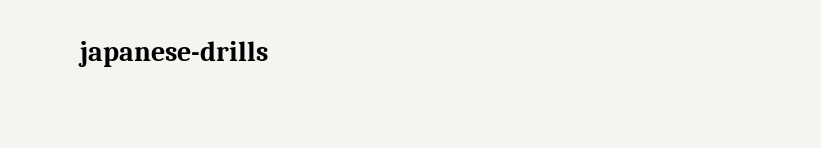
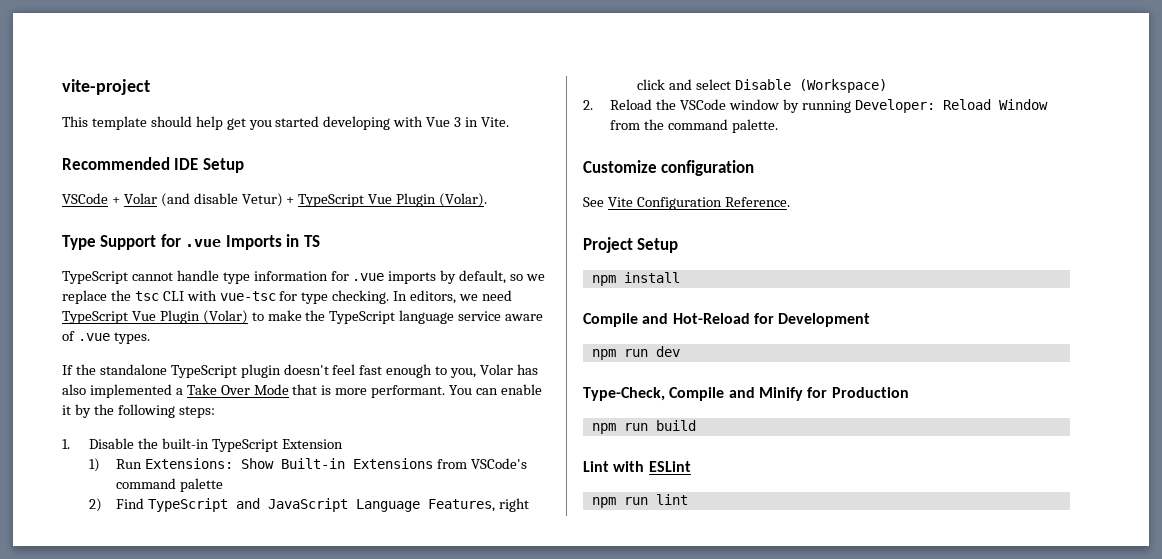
- japanese-drills
+ vite-project
+ This template should help get you started developing with Vue 3 in Vite.
+ Recommended IDE Setup
+ VSCode + Volar (and disable Vetur) + TypeScript Vue Plugin (Volar).
+ Type Support for .vue Imports in TS
+ TypeScript cannot handle type information for .vue imports by default, so we replace the tsc CLI with vue-tsc for type checking. In editors, we need TypeScript Vue Plugin (Volar) to make the TypeScript language service aware of .vue types.
+ If the standalone TypeScript plugin doesn't feel fast enough to you, Volar has also implemented a Take Over Mode that is more performant. You can enable it by the following steps:
+ 1. Disable the built-in TypeScript Extension
+ 1) Run Extensions: Show Built-in Extensions from VSCode's command palette
+ 2) Find TypeScript and JavaScript Language Features, right click and select Disable (Workspace)
+ 2. Reload the VSCode window by running Developer: Reload Window from the command palette.
+ Customize configuration
+ See Vite Configuration Reference.
+ Project Setup
+ npm install
+ Compile and Hot-Reload for Development
+ npm run dev
+ Type-Check, Compile and Minify for Production
+ npm run build
+ Lint with ESLint
+ npm run lint

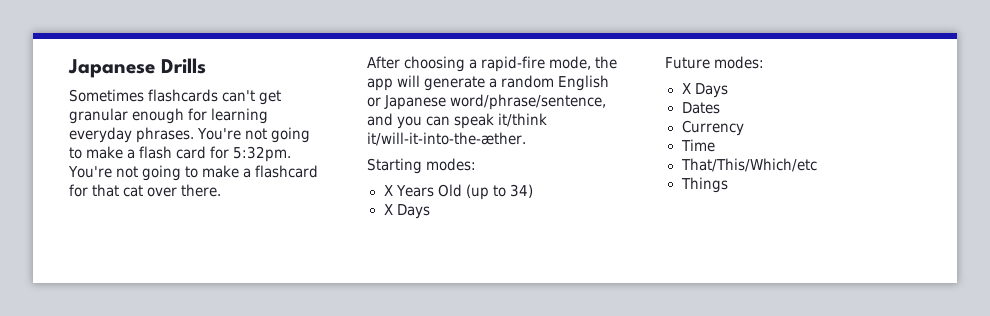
- vite-project
- This template should help get you started developing with Vue 3 in Vite.
- Recommended IDE Setup
- VSCode + Volar (and disable Vetur) + TypeScript Vue Plugin (Volar).
- Type Support for .vue Imports in TS
- TypeScript cannot handle type information for .vue imports by default, so we replace the tsc CLI with vue-tsc for type checking. In editors, we need TypeScript Vue Plugin (Volar) to make the TypeScript language service aware of .vue types.
- If the standalone TypeScript plugin doesn't feel fast enough to you, Volar has also implemented a Take Over Mode that is more performant. You can enable it by the following steps:
- 1. Disable the built-in TypeScript Extension
- 1) Run Extensions: Show Built-in Extensions from VSCode's command palette
- 2) Find TypeScript and JavaScript Language Features, right click and select Disable (Workspace)
- 2. Reload the VSCode window by running Developer: Reload Window from the command palette.
- Customize configuration
- See Vite Configuration Reference.
- Project Setup
- npm install
- Compile and Hot-Reload for Development
- npm run dev
- Type-Check, Compile and Minify for Production
- npm run build
- Lint with ESLint
- npm run lint
+ Japanese Drills
+ Sometimes flashcards can't get granular enough for learning everyday phrases. You're not going to make a flash card for 5:32pm. You're not going to make a flashcard for that cat over there.
+ After choosing a rapid-fire mode, the app will generate a random English or Japanese word/phrase/sentence, and you can speak it/think it/will-it-into-the-æther.
+ Starting modes:
+ X Years Old (up to 34)
+ X Days
+ Future modes:
+ X Days
+ Dates
+ Currency
+ Time
+ That/This/Which/etc
+ Things

